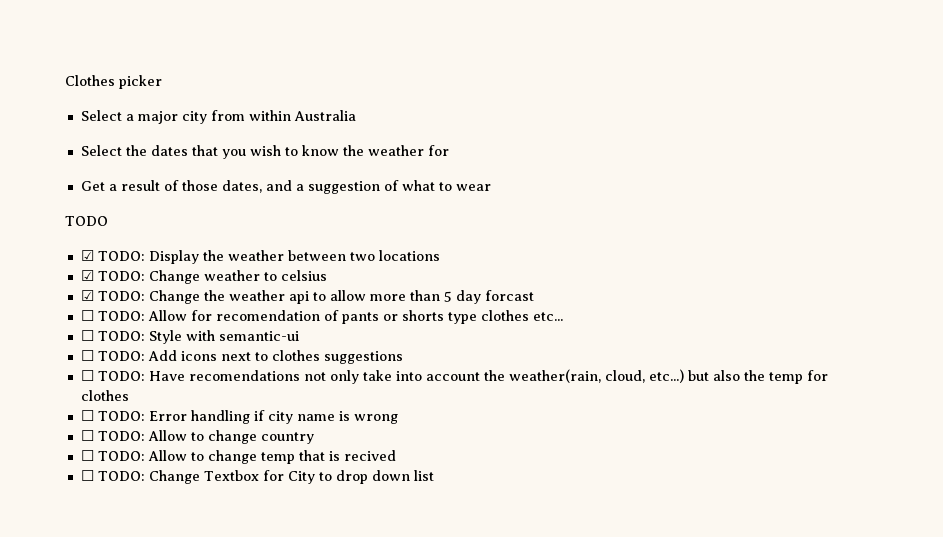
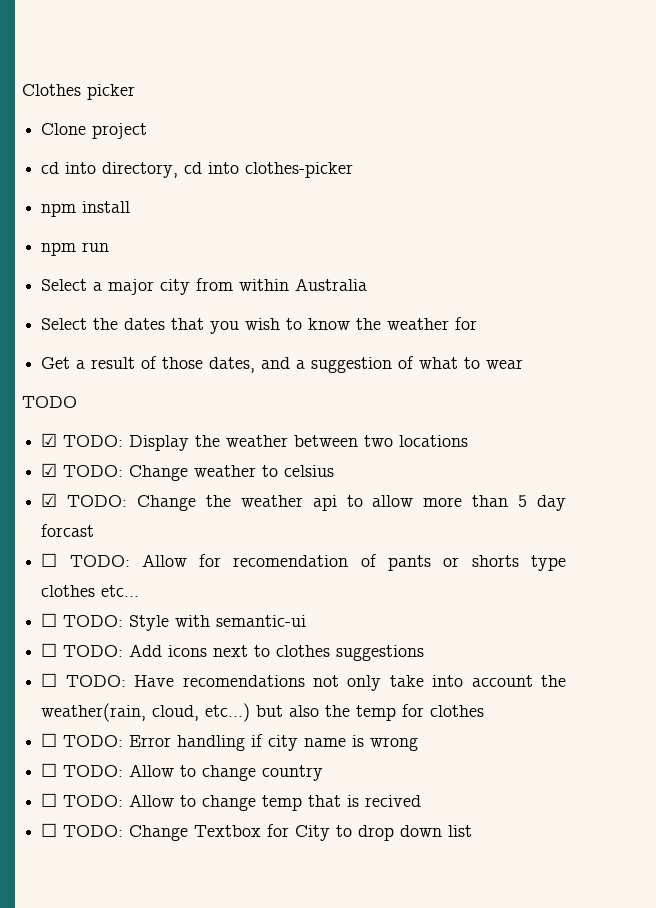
+ Clone project
+ cd into directory, cd into clothes-picker
+ npm install
+ npm run

